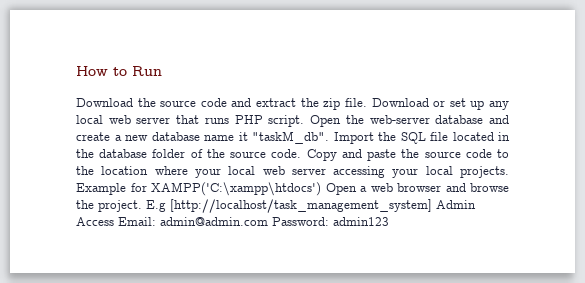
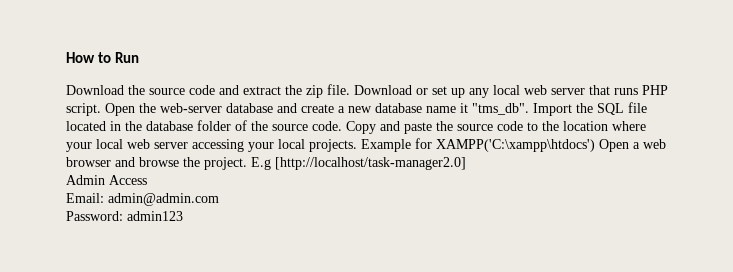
- Open the web-server database and create a new database name it "taskM_db".
+ Open the web-server database and create a new database name it "tms_db".
- E.g [http://localhost/task_management_system] Admin Access Email: admin@admin.com Password: admin123
+ E.g [http://localhost/task-manager2.0]
+ Admin Access
+ Email: admin@admin.com
+ Password: admin123

